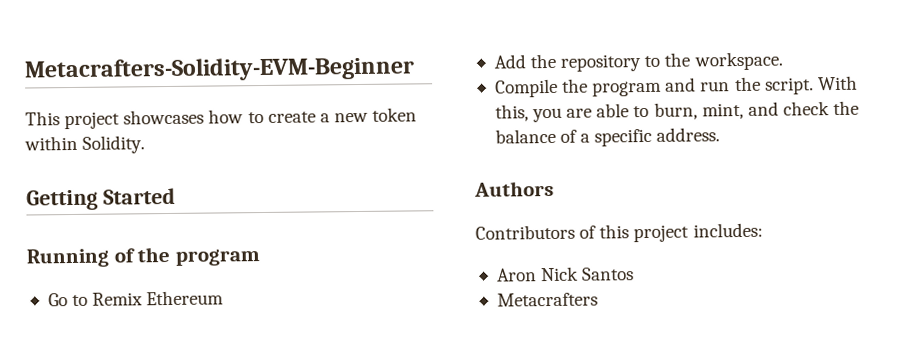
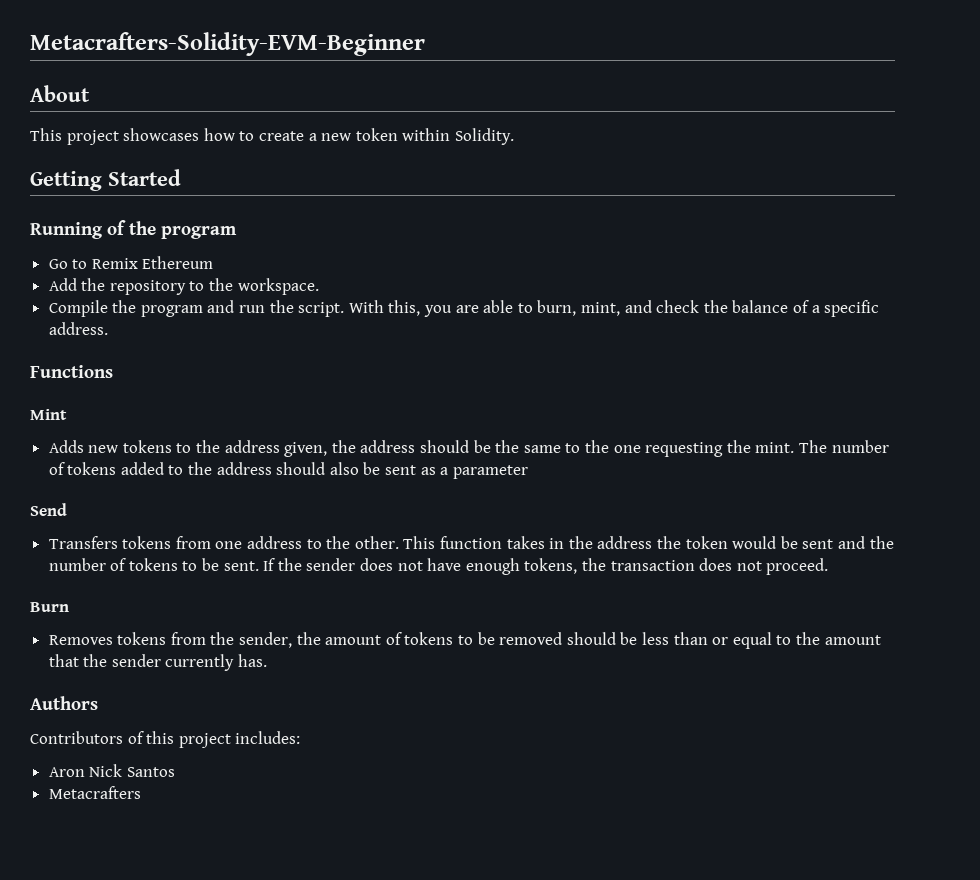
+ About
+ Functions
+ Mint
+ Adds new tokens to the address given, the address should be the same to the one requesting the mint. The number of tokens added to the address should also be sent as a parameter
+ Send
+ Transfers tokens from one address to the other. This function takes in the address the token would be sent and the number of tokens to be sent. If the sender does not have enough tokens, the transaction does not proceed.
+ Burn
+ Removes tokens from the sender, the amount of tokens to be removed should be less than or equal to the amount that the sender currently has.

